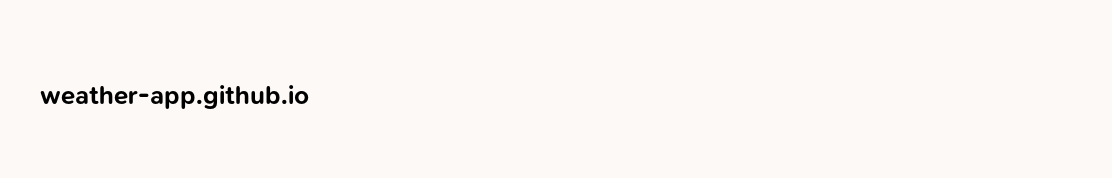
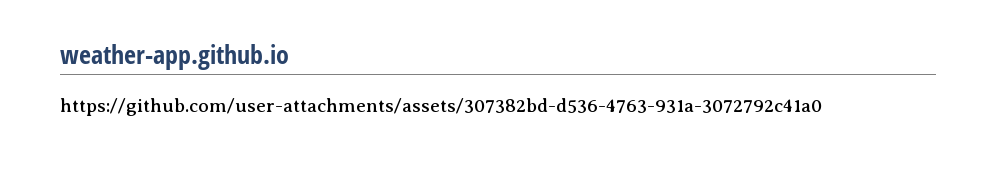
+ https://github.com/user-attachments/assets/307382bd-d536-4763-931a-3072792c41a0

